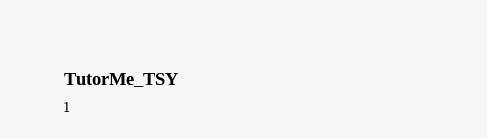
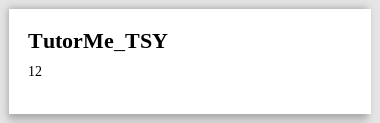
- 1
+ 12

